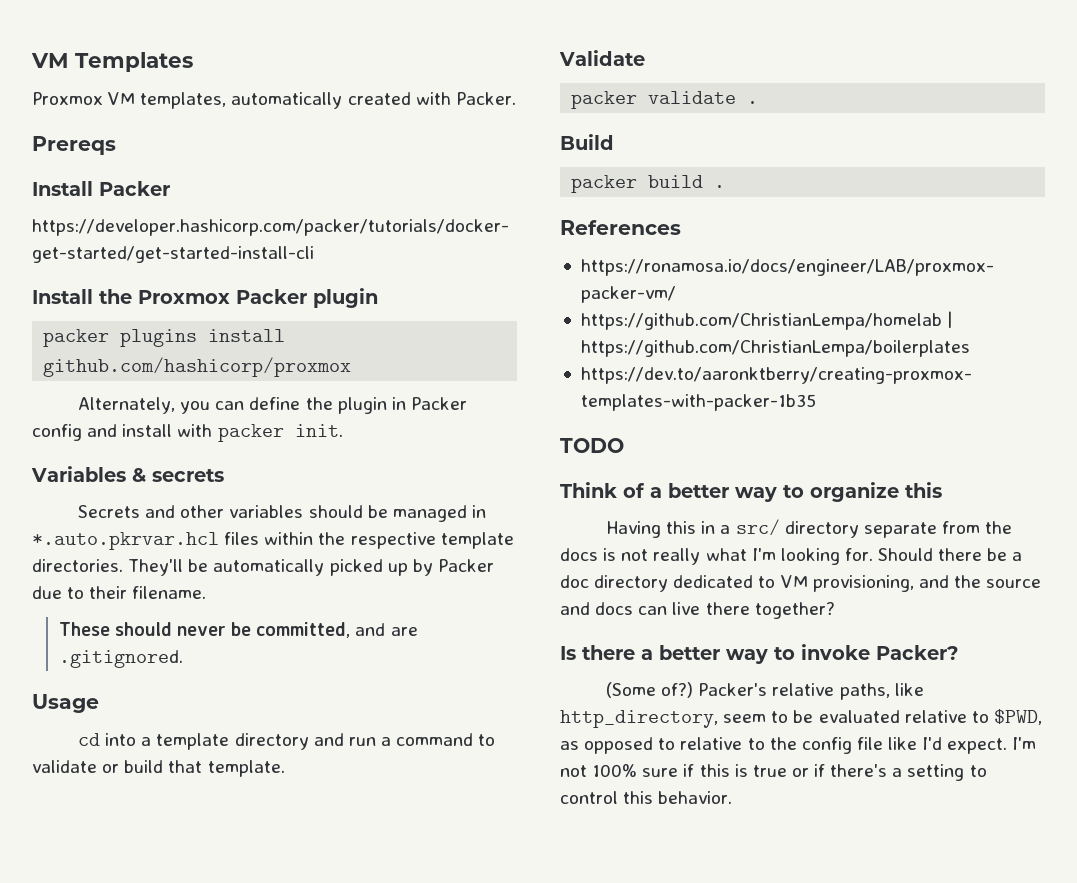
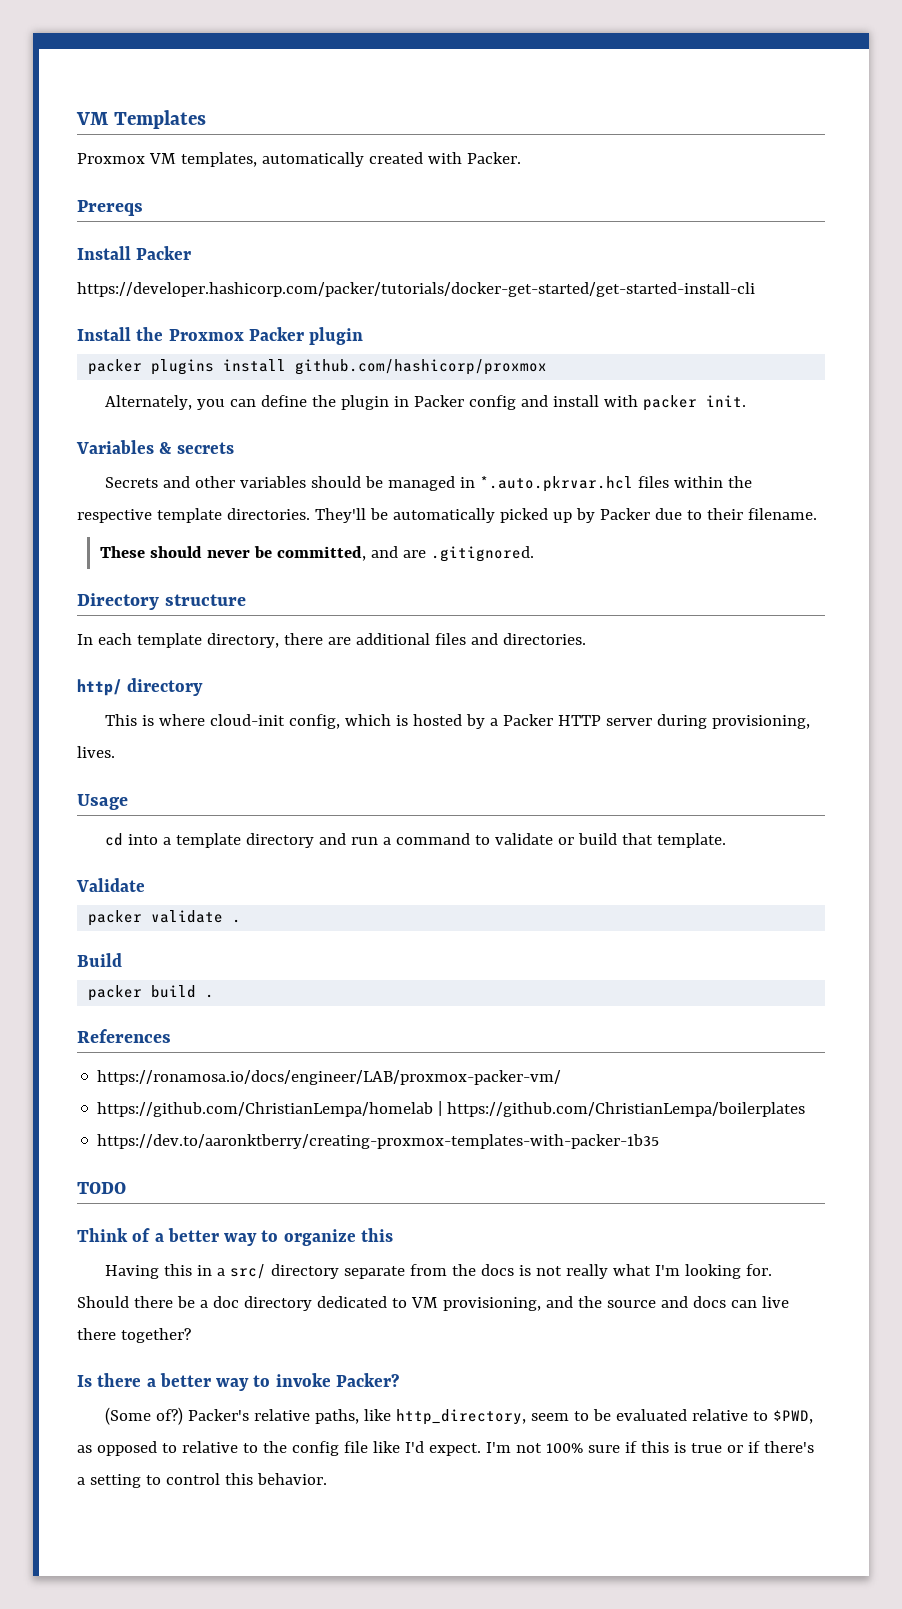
+ Directory structure
+ In each template directory, there are additional files and directories.
+ http/ directory
+ This is where cloud-init config, which is hosted by a Packer HTTP server during provisioning, lives.

